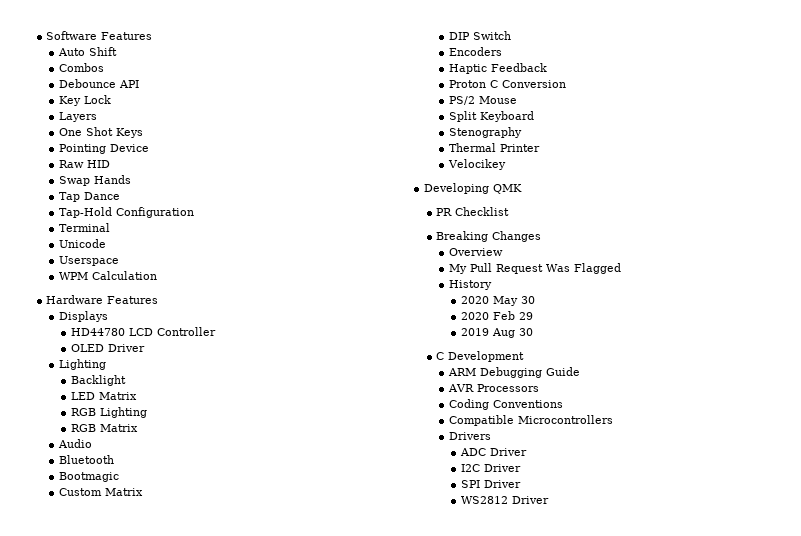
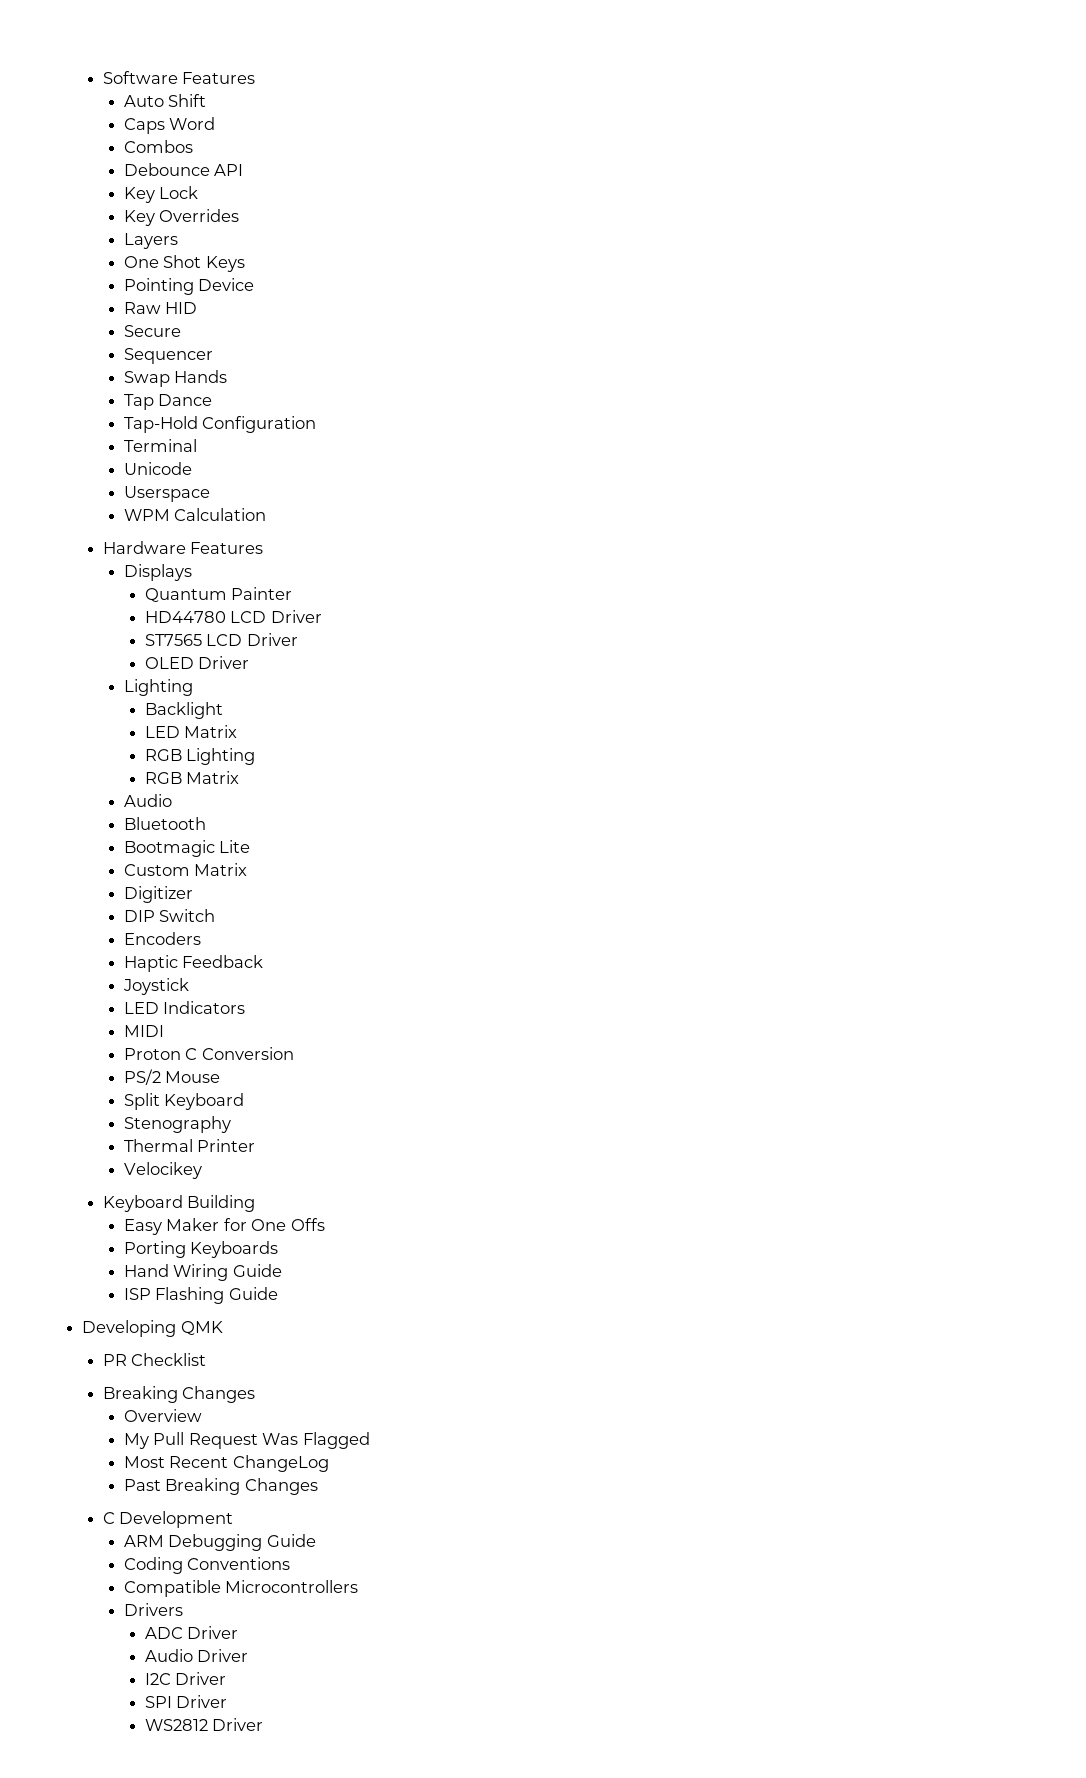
+ Caps Word
+ Key Overrides
+ Secure
+ Sequencer
+ Quantum Painter
- HD44780 LCD Controller
+ HD44780 LCD Driver
+ ST7565 LCD Driver
- Bootmagic
+ Bootmagic Lite
+ Digitizer
+ Joystick
+ LED Indicators
+ MIDI
+ Keyboard Building
+ Easy Maker for One Offs
+ Porting Keyboards
+ Hand Wiring Guide
+ ISP Flashing Guide
- History
- 2020 May 30
- 2020 Feb 29
- 2019 Aug 30
+ Most Recent ChangeLog
+ Past Breaking Changes
- AVR Processors
+ Audio Driver

